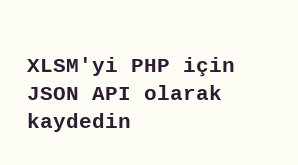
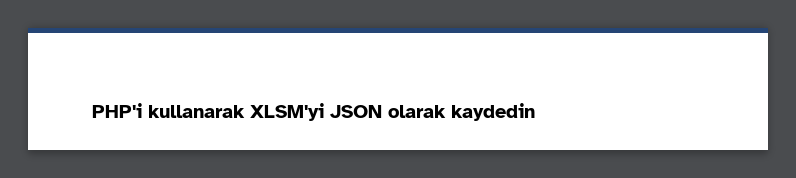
- XLSM'yi PHP için JSON API olarak kaydedin
+ PHP'i kullanarak XLSM'yi JSON olarak kaydedin

